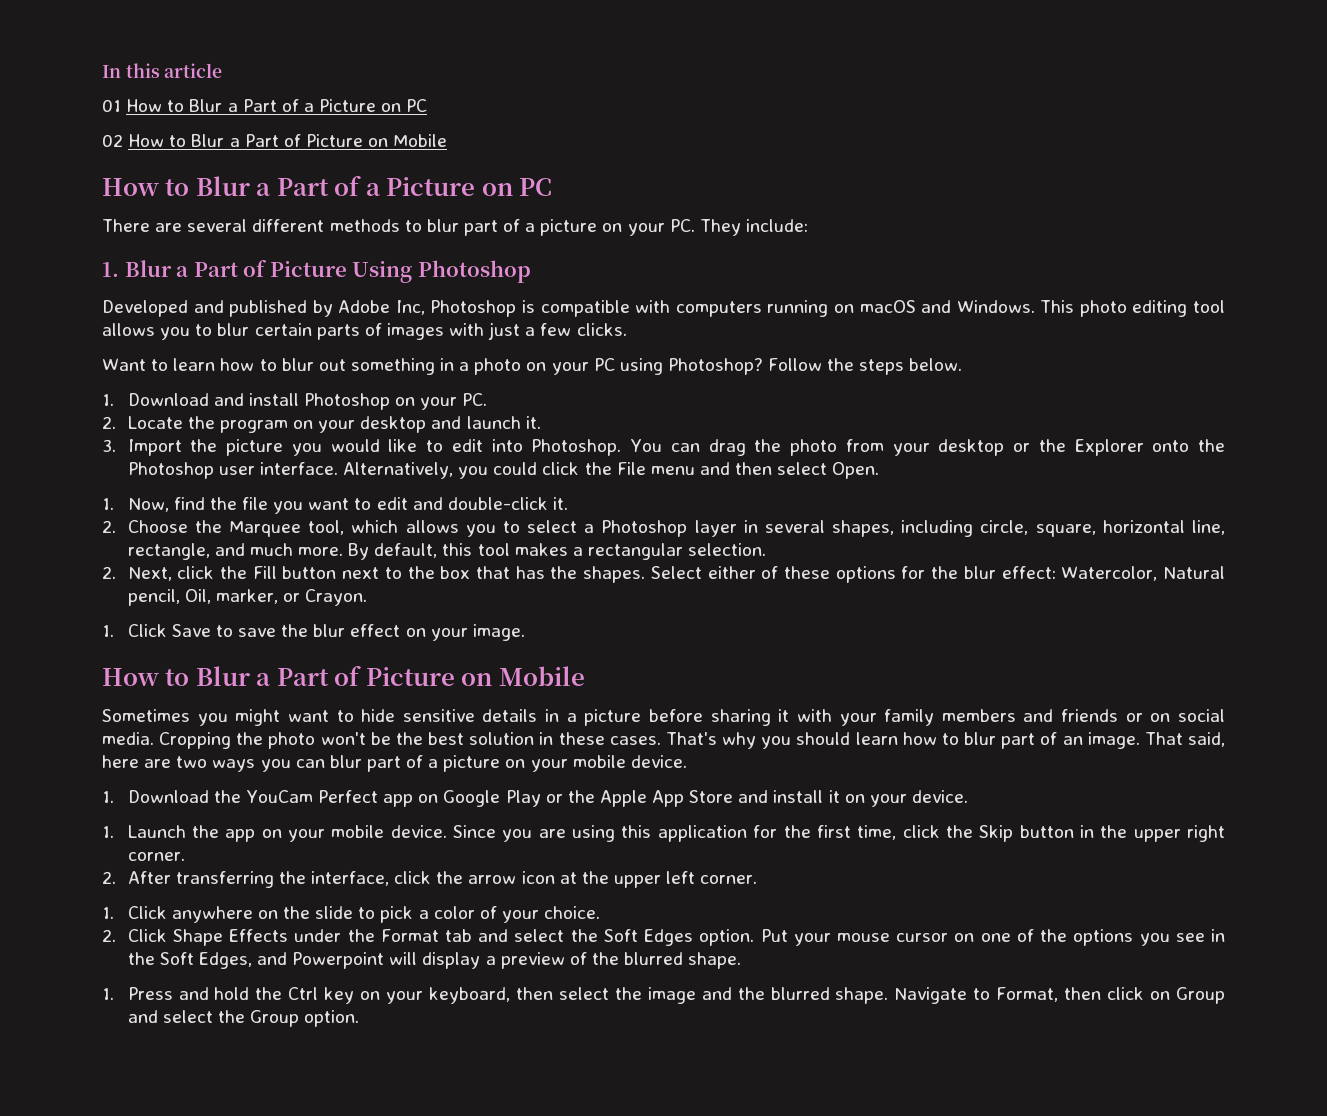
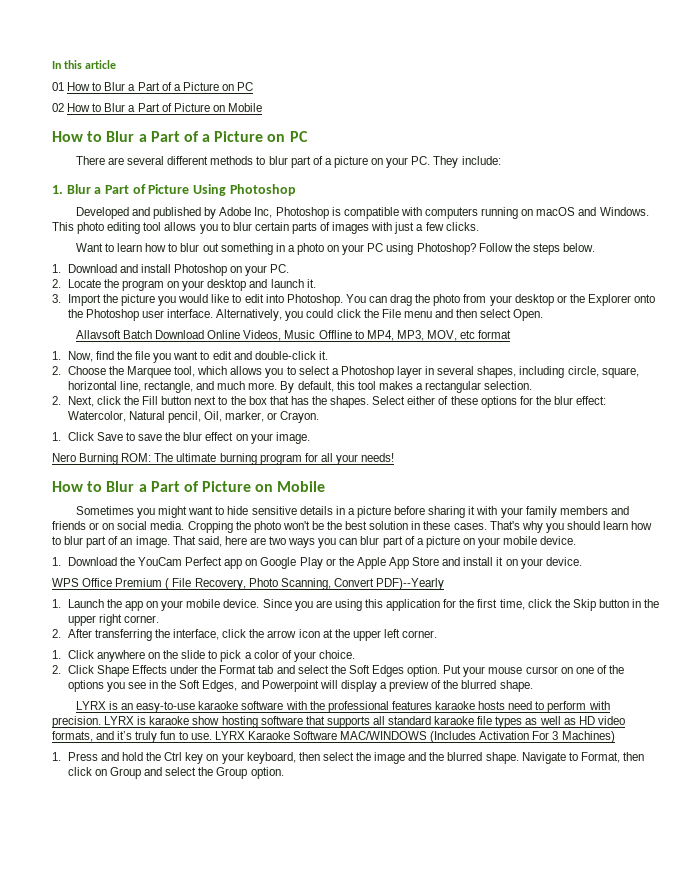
+ Allavsoft Batch Download Online Videos, Music Offline to MP4, MP3, MOV, etc format
+ Nero Burning ROM: The ultimate burning program for all your needs!
+ WPS Office Premium ( File Recovery, Photo Scanning, Convert PDF)--Yearly
+ LYRX is an easy-to-use karaoke software with the professional features karaoke hosts need to perform with precision. LYRX is karaoke show hosting software that supports all standard karaoke file types as well as HD video formats, and it’s truly fun to use. LYRX Karaoke Software MAC/WINDOWS (Includes Activation For 3 Machines)

